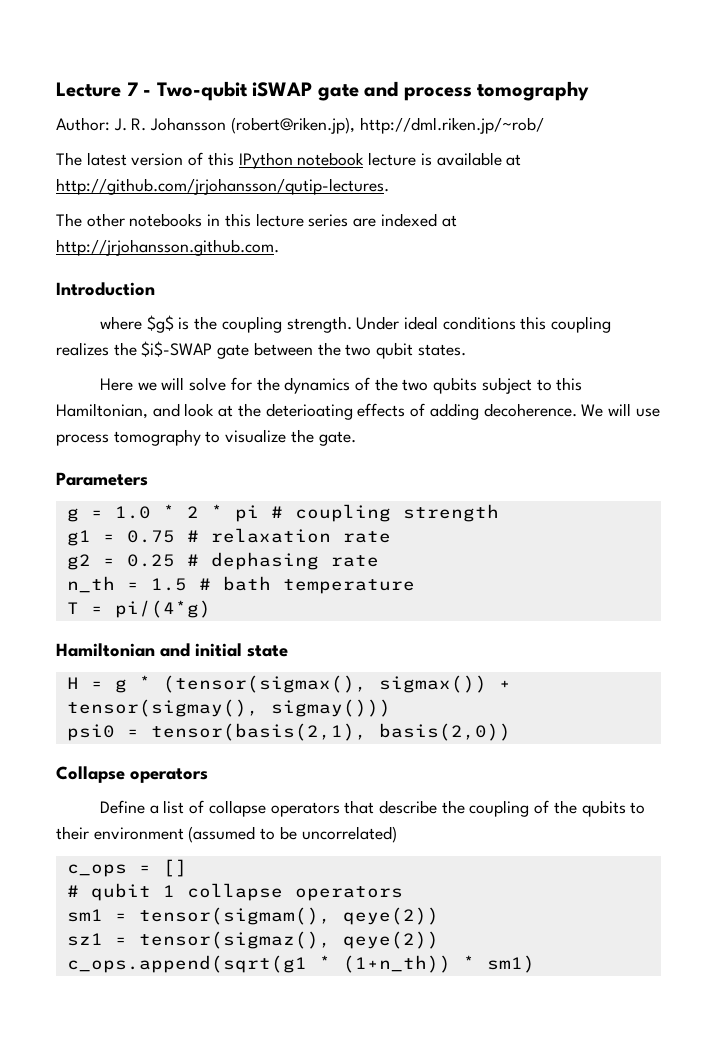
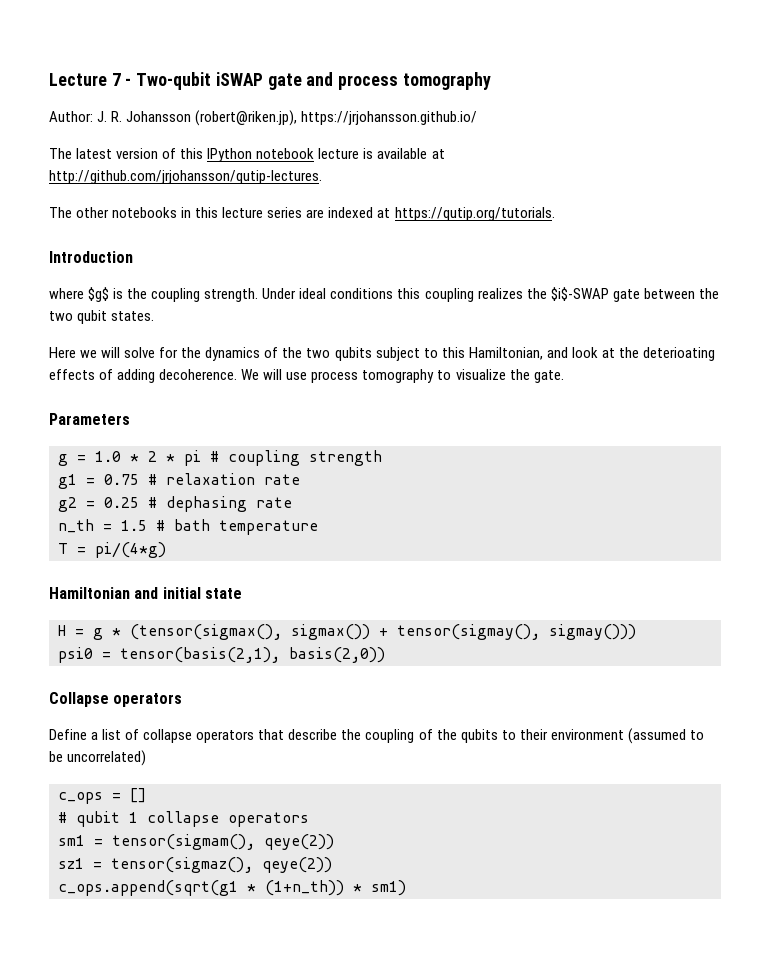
- Author: J. R. Johansson (robert@riken.jp), http://dml.riken.jp/~rob/
+ Author: J. R. Johansson (robert@riken.jp), https://jrjohansson.github.io/
- The other notebooks in this lecture series are indexed at http://jrjohansson.github.com.
+ The other notebooks in this lecture series are indexed at https://qutip.org/tutorials.

